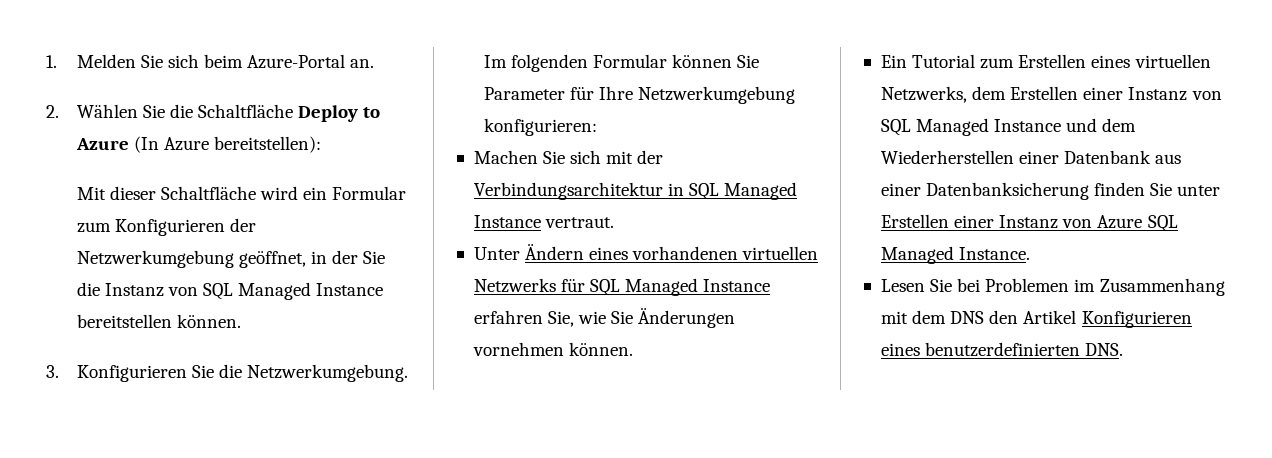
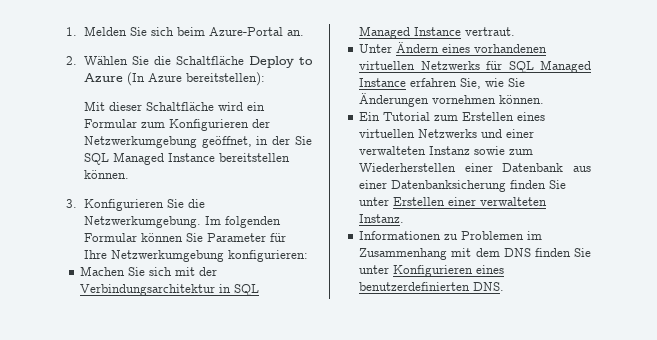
- Mit dieser Schaltfläche wird ein Formular zum Konfigurieren der Netzwerkumgebung geöffnet, in der Sie die Instanz von SQL Managed Instance bereitstellen können.
+ Mit dieser Schaltfläche wird ein Formular zum Konfigurieren der Netzwerkumgebung geöffnet, in der Sie SQL Managed Instance bereitstellen können.
- Ein Tutorial zum Erstellen eines virtuellen Netzwerks, dem Erstellen einer Instanz von SQL Managed Instance und dem Wiederherstellen einer Datenbank aus einer Datenbanksicherung finden Sie unter Erstellen einer Instanz von Azure SQL Managed Instance.
- Lesen Sie bei Problemen im Zusammenhang mit dem DNS den Artikel Konfigurieren eines benutzerdefinierten DNS.
+ Ein Tutorial zum Erstellen eines virtuellen Netzwerks und einer verwalteten Instanz sowie zum Wiederherstellen einer Datenbank aus einer Datenbanksicherung finden Sie unter Erstellen einer verwalteten Instanz.
+ Informationen zu Problemen im Zusammenhang mit dem DNS finden Sie unter Konfigurieren eines benutzerdefinierten DNS.

